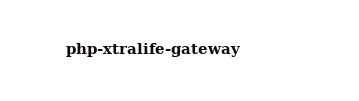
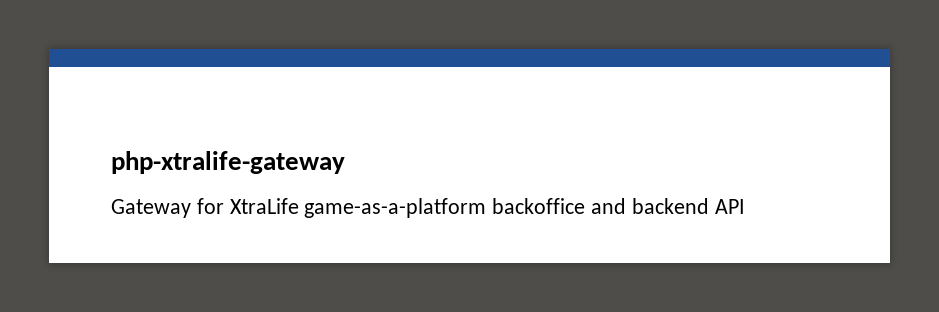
+ Gateway for XtraLife game-as-a-platform backoffice and backend API

